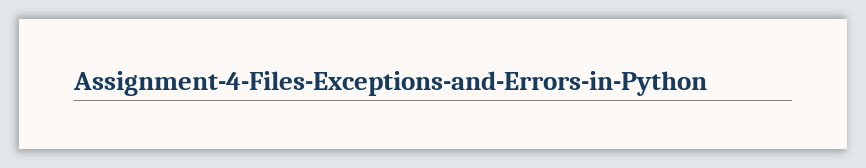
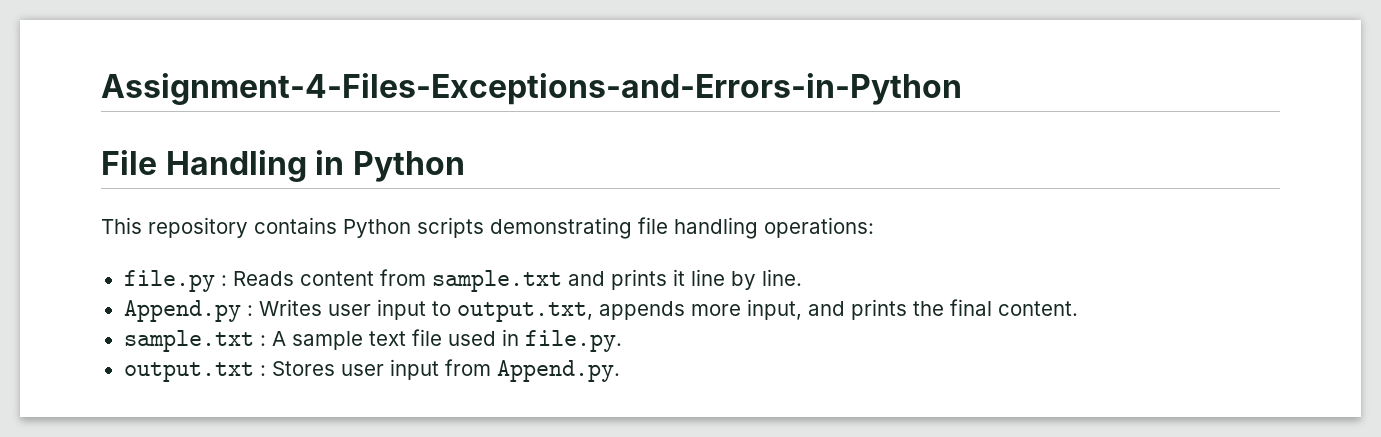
+ File Handling in Python
+ This repository contains Python scripts demonstrating file handling operations:
+ file.py : Reads content from sample.txt and prints it line by line.
+ Append.py : Writes user input to output.txt, appends more input, and prints the final content.
+ sample.txt : A sample text file used in file.py.
+ output.txt : Stores user input from Append.py.

